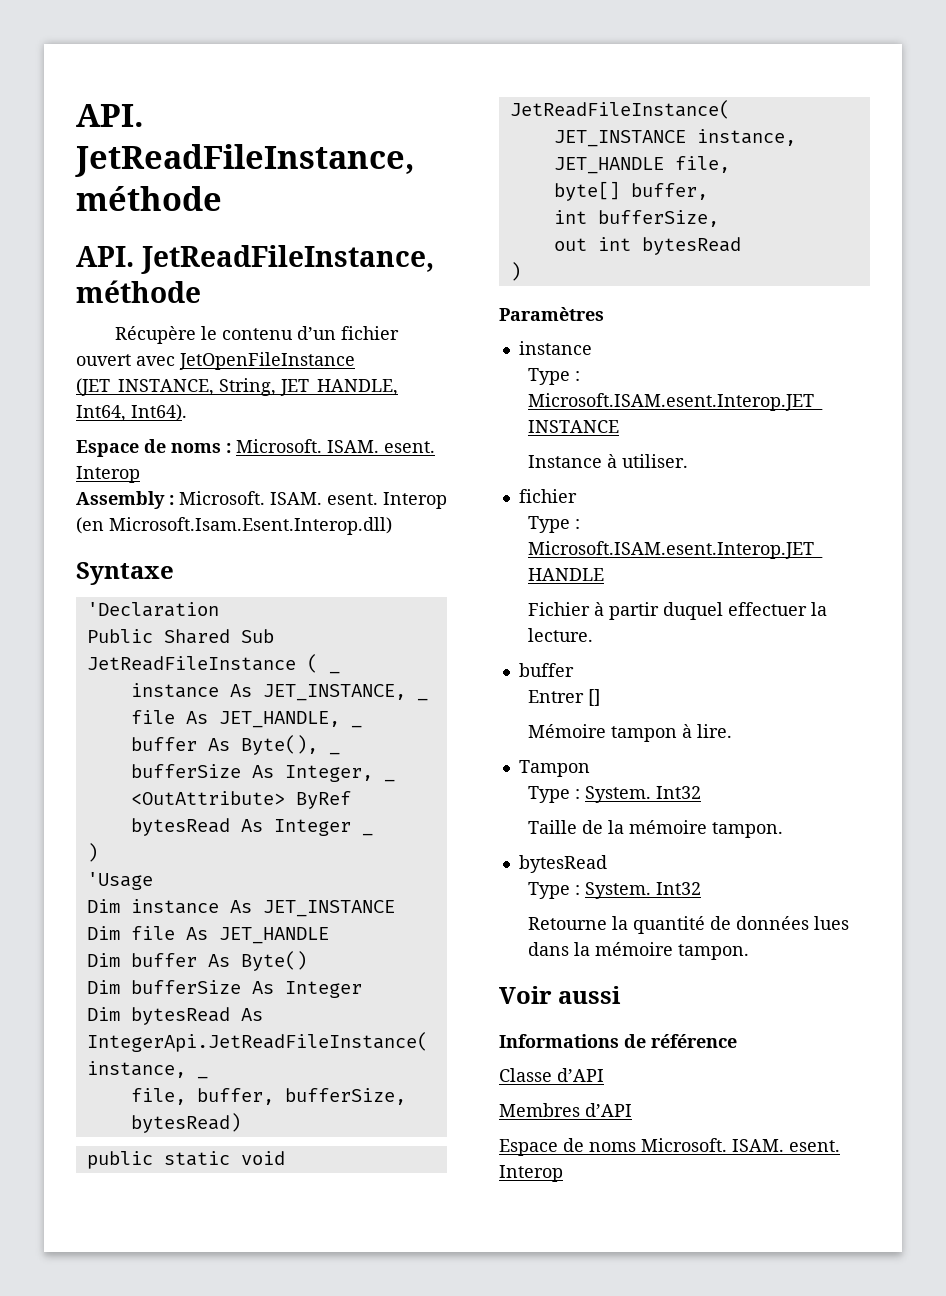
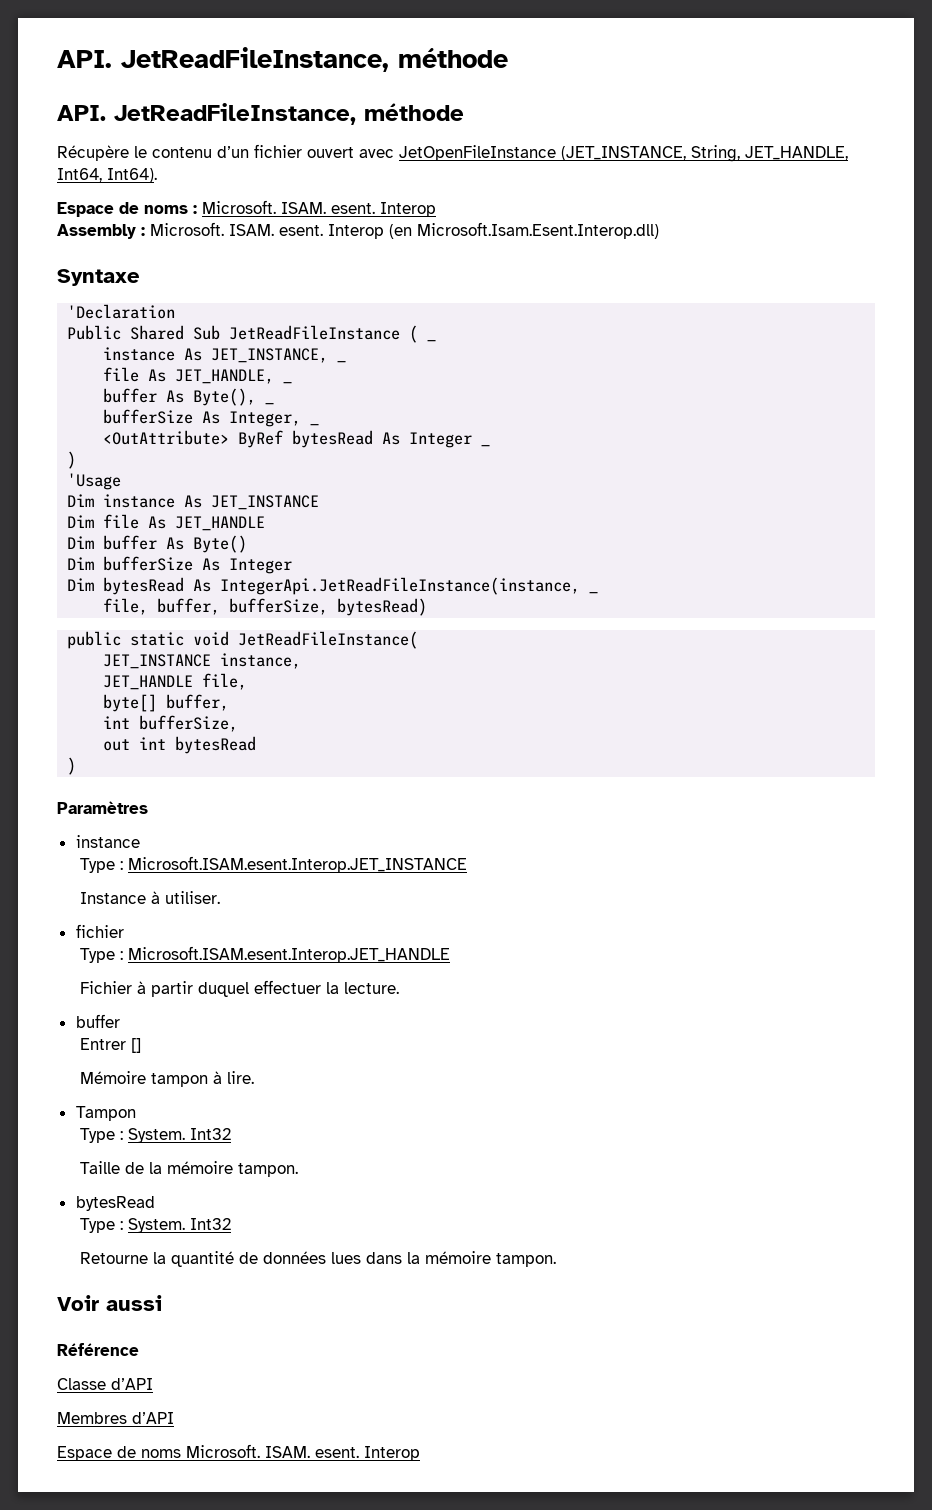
- Informations de référence
+ Référence

